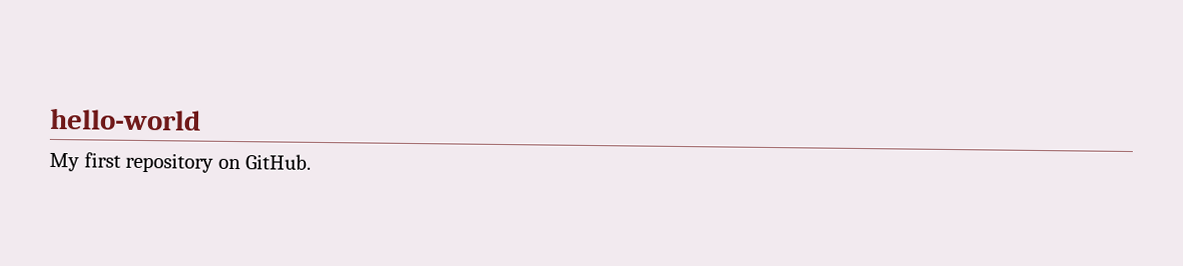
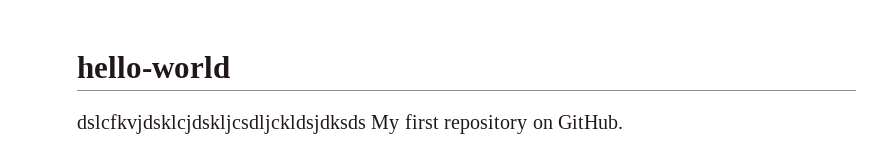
- My first repository on GitHub.
+ dslcfkvjdsklcjdskljcsdljckldsjdksds My first repository on GitHub.

